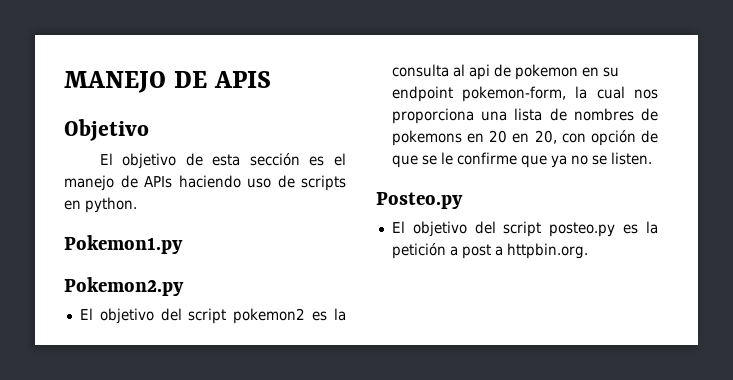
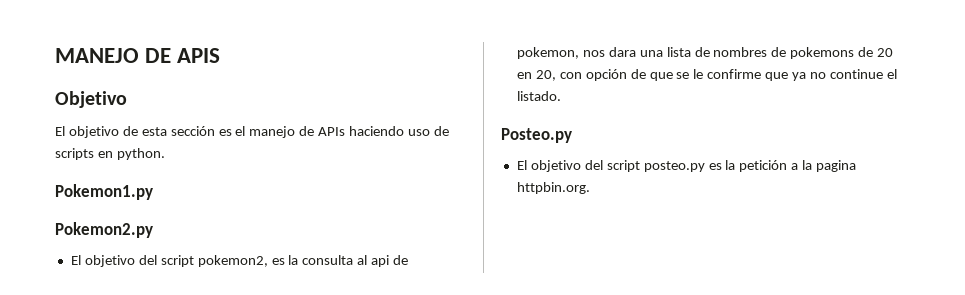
- El objetivo del script pokemon2 es la consulta al api de pokemon en su endpoint pokemon-form, la cual nos proporciona una lista de nombres de pokemons en 20 en 20, con opción de que se le confirme que ya no se listen.
+ El objetivo del script pokemon2, es la consulta al api de pokemon, nos dara una lista de nombres de pokemons de 20 en 20, con opción de que se le confirme que ya no continue el listado.
- El objetivo del script posteo.py es la petición a post a httpbin.org.
+ El objetivo del script posteo.py es la petición a la pagina httpbin.org.

